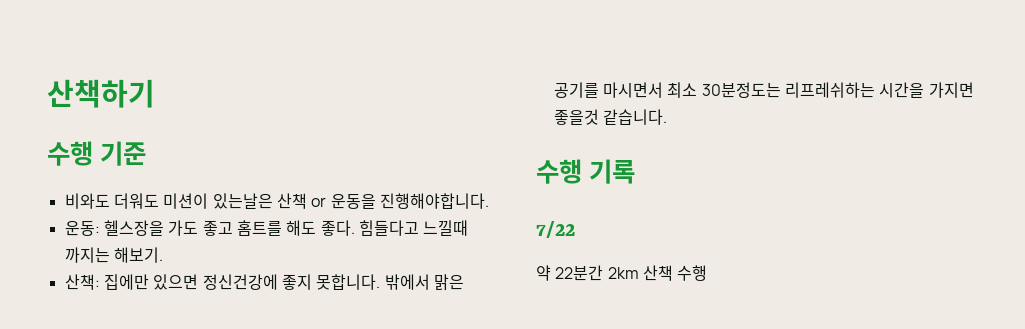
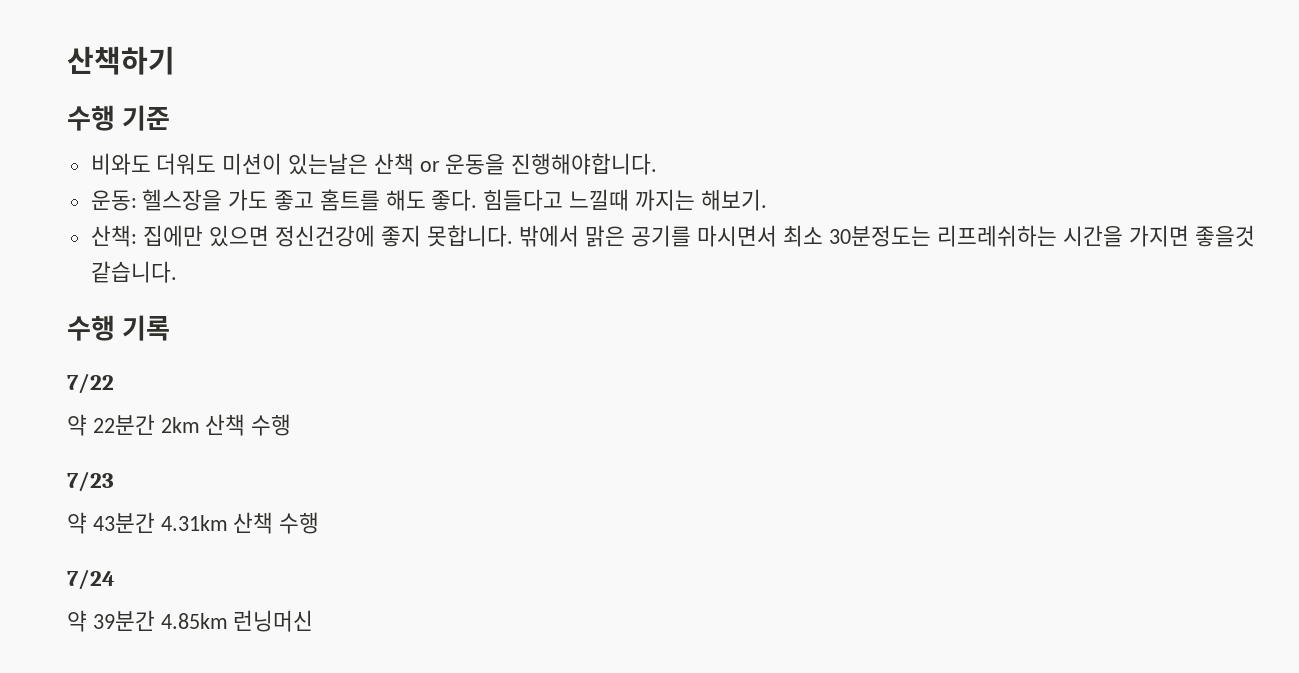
+ 7/23
+ 약 43분간 4.31km 산책 수행
+ 7/24
+ 약 39분간 4.85km 런닝머신

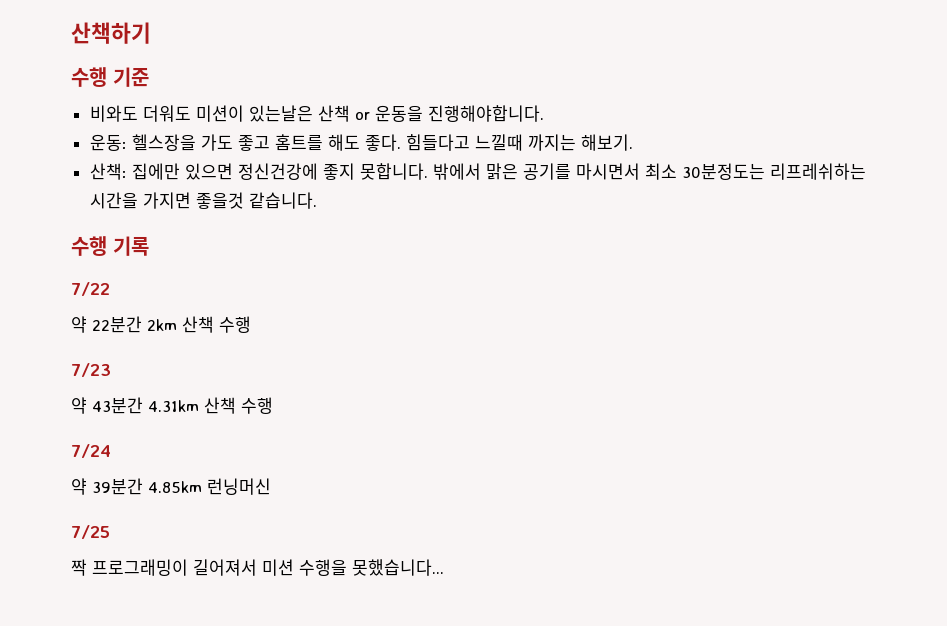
+ 7/25
+ 짝 프로그래밍이 길어져서 미션 수행을 못했습니다...

